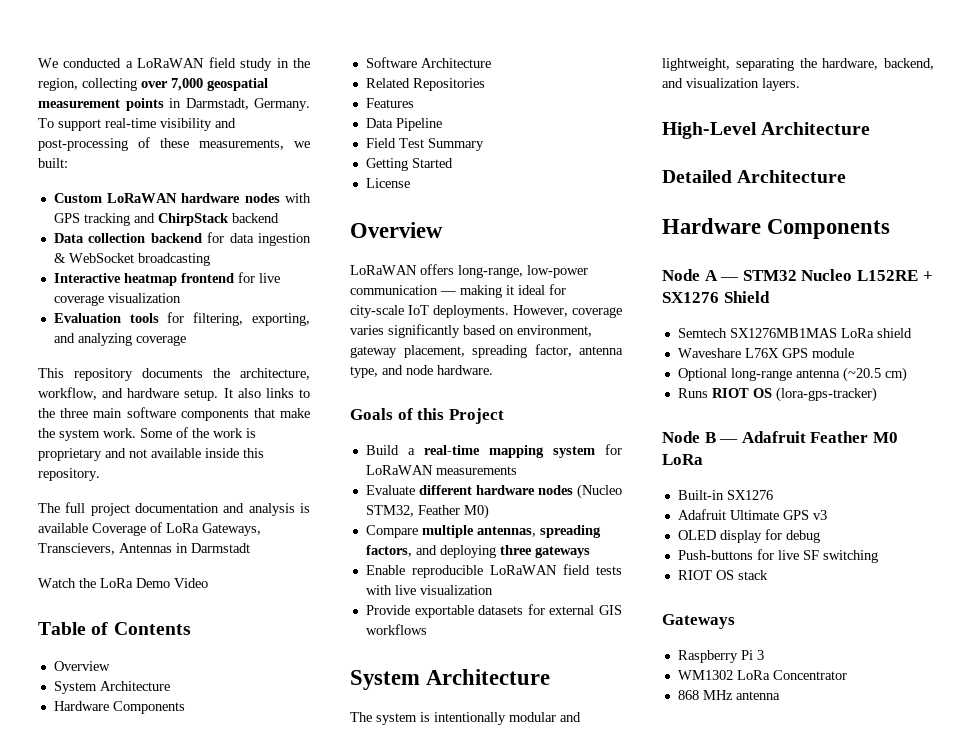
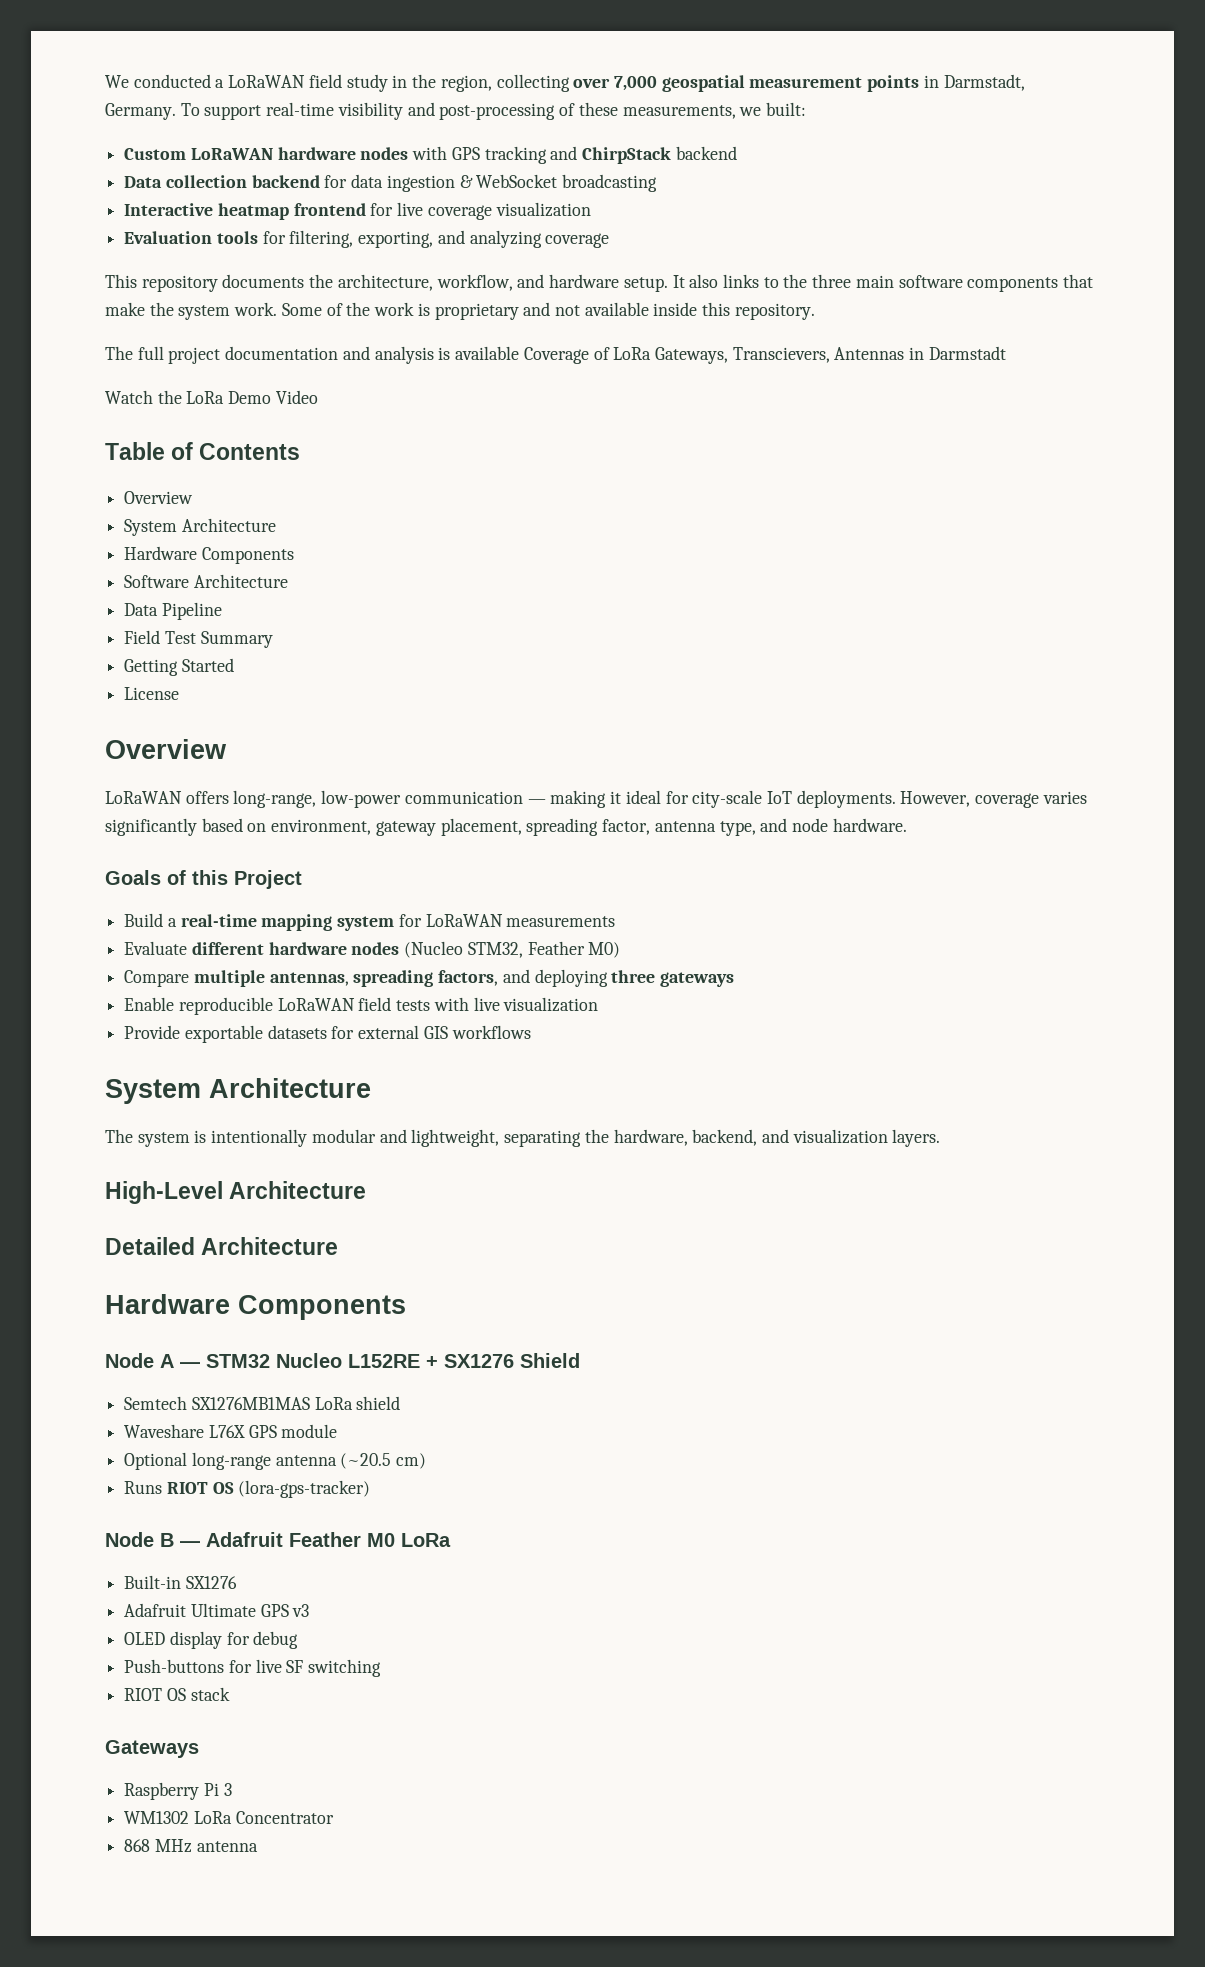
- Related Repositories
- Features

